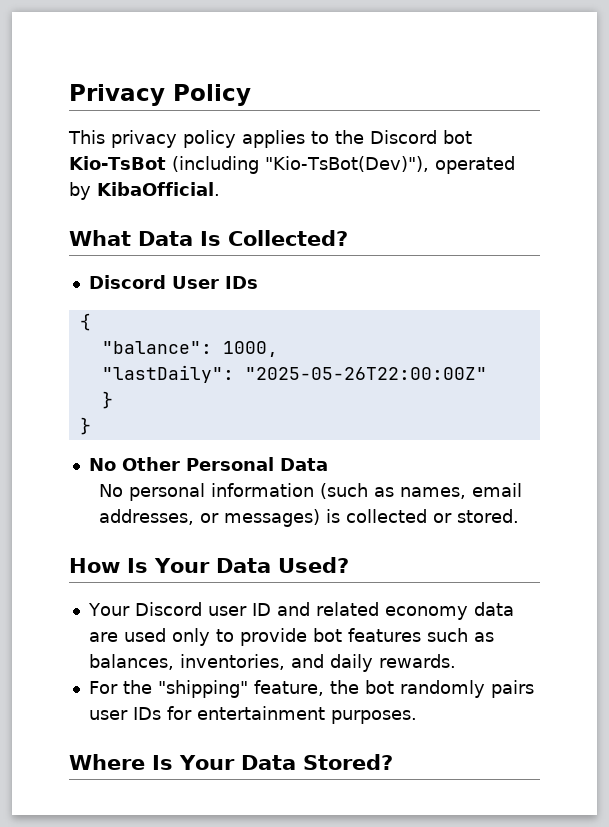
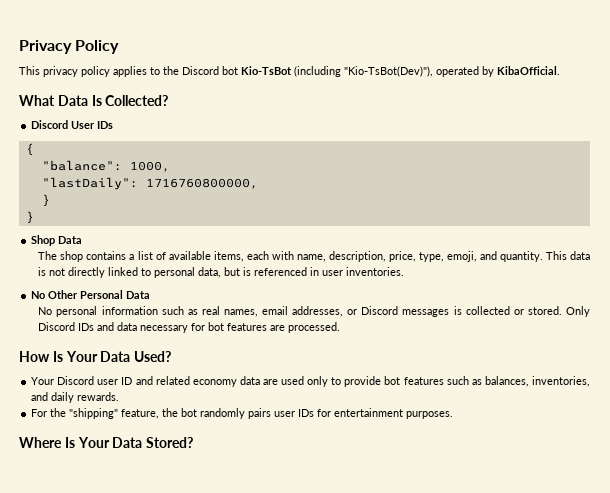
- "lastDaily": "2025-05-26T22:00:00Z"
+ "lastDaily": 1716760800000,
+ Shop Data
+ The shop contains a list of available items, each with name, description, price, type, emoji, and quantity. This data is not directly linked to personal data, but is referenced in user inventories.
- No personal information (such as names, email addresses, or messages) is collected or stored.
+ No personal information such as real names, email addresses, or Discord messages is collected or stored. Only Discord IDs and data necessary for bot features are processed.

